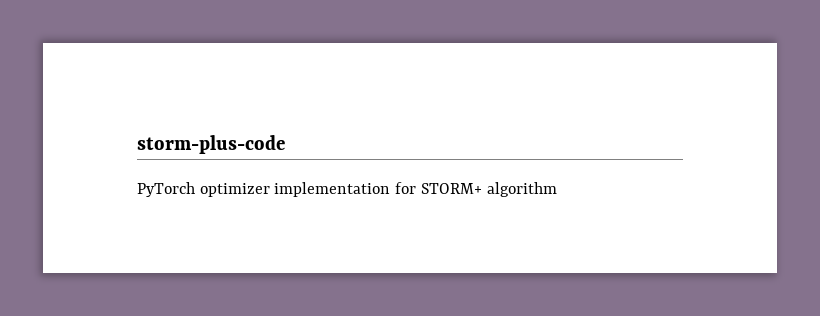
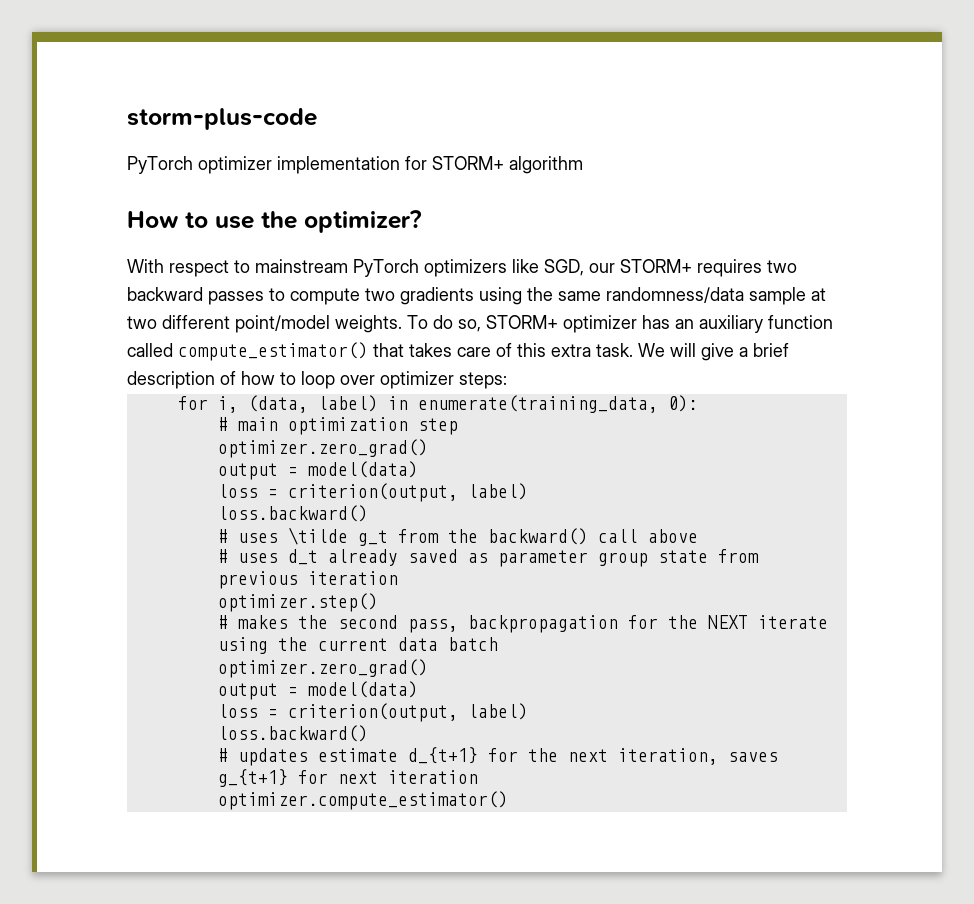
+ How to use the optimizer?
+ With respect to mainstream PyTorch optimizers like SGD, our STORM+ requires two backward passes to compute two gradients using the same randomness/data sample at two different point/model weights. To do so, STORM+ optimizer has an auxiliary function called compute_estimator() that takes care of this extra task. We will give a brief description of how to loop over optimizer steps:
+ for i, (data, label) in enumerate(training_data, 0):
+ # main optimization step
+ optimizer.zero_grad()
+ output = model(data)
+ loss = criterion(output, label)
+ loss.backward()
+ # uses \tilde g_t from the backward() call above
+ # uses d_t already saved as parameter group state from previous iteration
+ optimizer.step()
+ # makes the second pass, backpropagation for the NEXT iterate using the current data batch
+ optimizer.zero_grad()
+ output = model(data)
+ loss = criterion(output, label)
+ loss.backward()
+ # updates estimate d_{t+1} for the next iteration, saves g_{t+1} for next iteration
+ optimizer.compute_estimator()

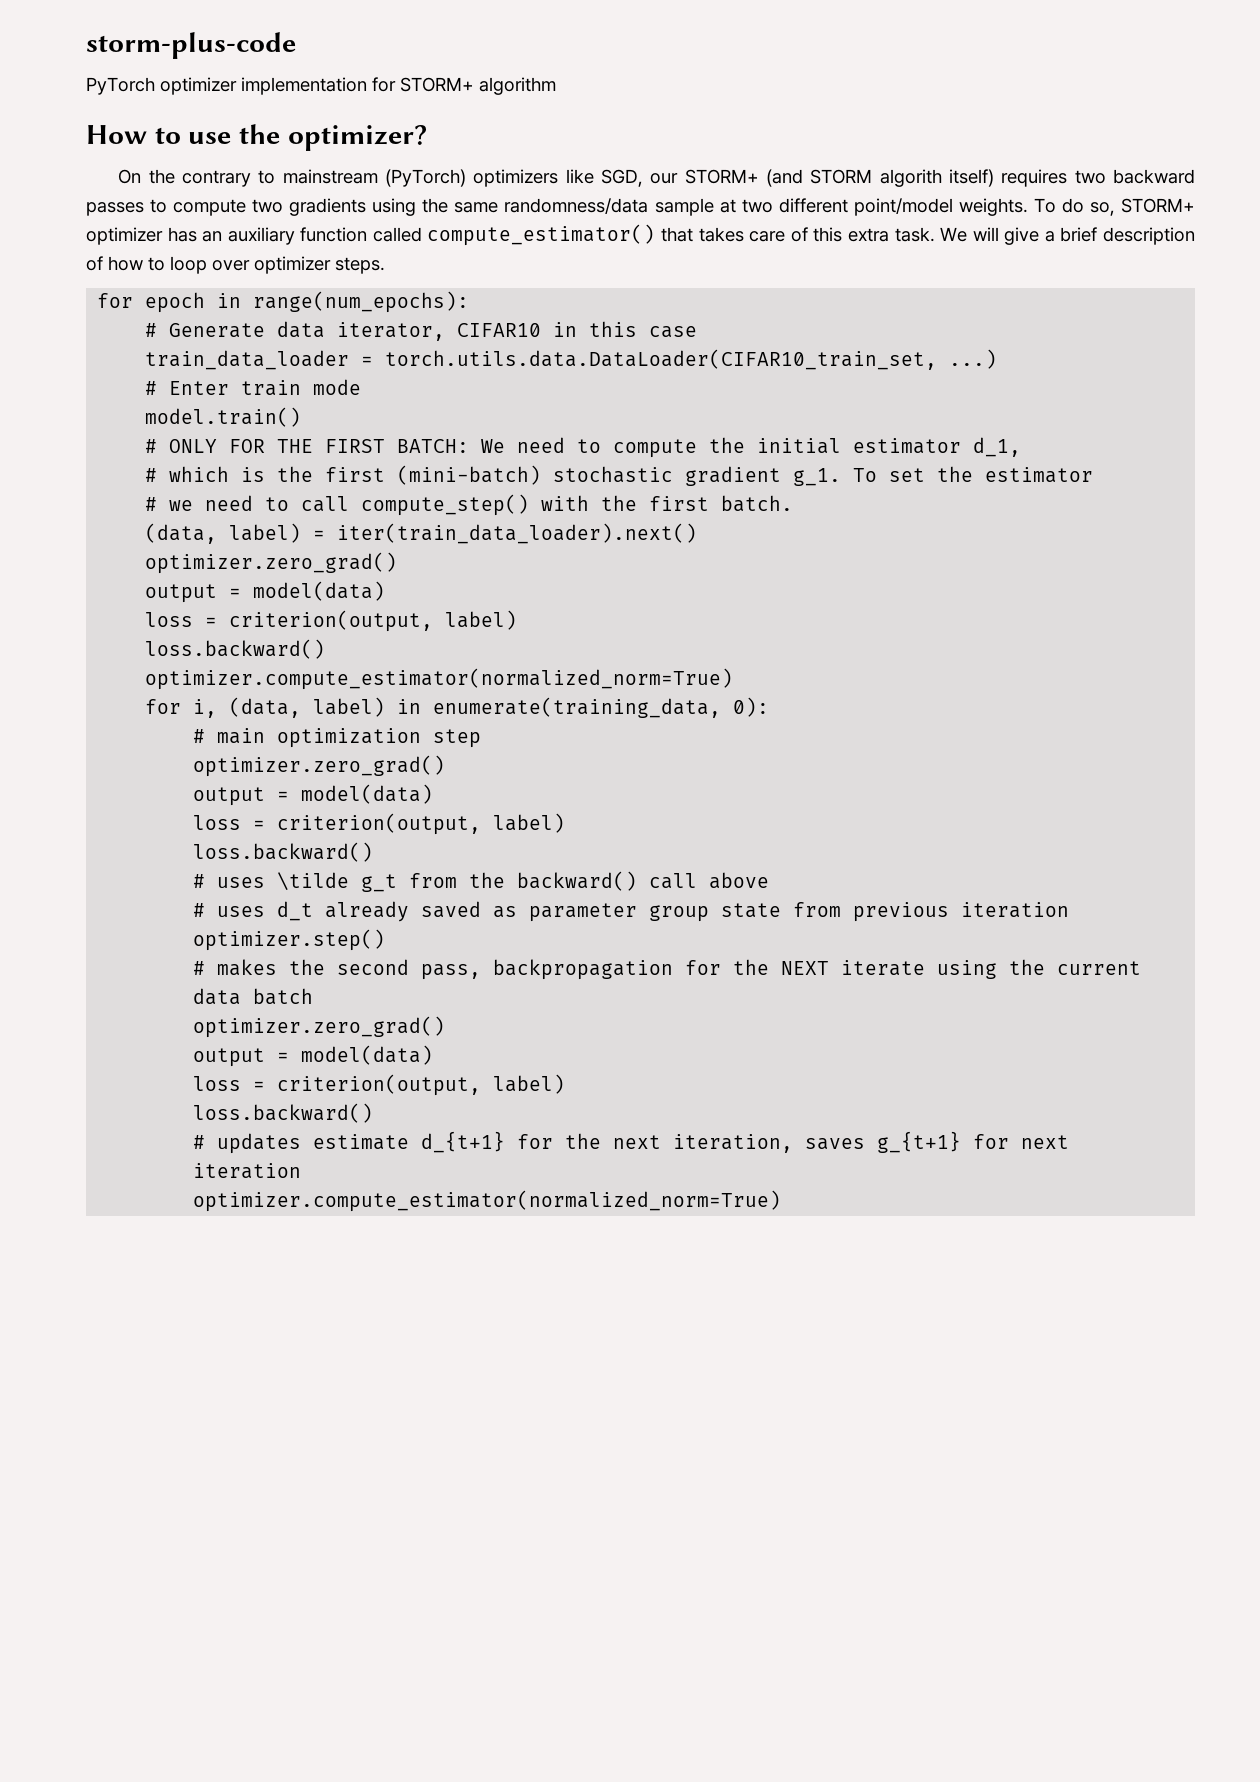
- With respect to mainstream PyTorch optimizers like SGD, our STORM+ requires two backward passes to compute two gradients using the same randomness/data sample at two different point/model weights.
+ On the contrary to mainstream (PyTorch) optimizers like SGD, our STORM+ (and STORM algorith itself) requires two backward passes to compute two gradients using the same randomness/data sample at two different point/model weights.
- We will give a brief description of how to loop over optimizer steps:
+ We will give a brief description of how to loop over optimizer steps.
+ for epoch in range(num_epochs):
+ # Generate data iterator, CIFAR10 in this case
+ train_data_loader = torch.utils.data.DataLoader(CIFAR10_train_set, ...)
+ # Enter train mode
+ model.train()
+ # ONLY FOR THE FIRST BATCH: We need to compute the initial estimator d_1,
+ # which is the first (mini-batch) stochastic gradient g_1. To set the estimator
+ # we need to call compute_step() with the first batch.
+ (data, label) = iter(train_data_loader).next()
+ optimizer.zero_grad()
+ output = model(data)
+ loss = criterion(output, label)
+ loss.backward()
+ optimizer.compute_estimator(normalized_norm=True)
  # updates estimate d_{t+1} for the next iteration, saves g_{t+1} for next iteration
- optimizer.compute_estimator()
+ optimizer.compute_estimator(normalized_norm=True)

